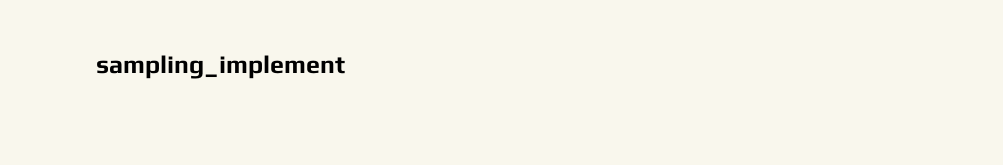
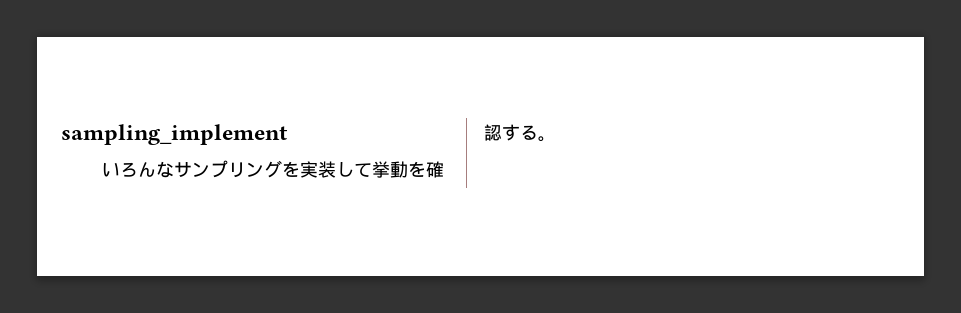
+ いろんなサンプリングを実装して挙動を確認する。

